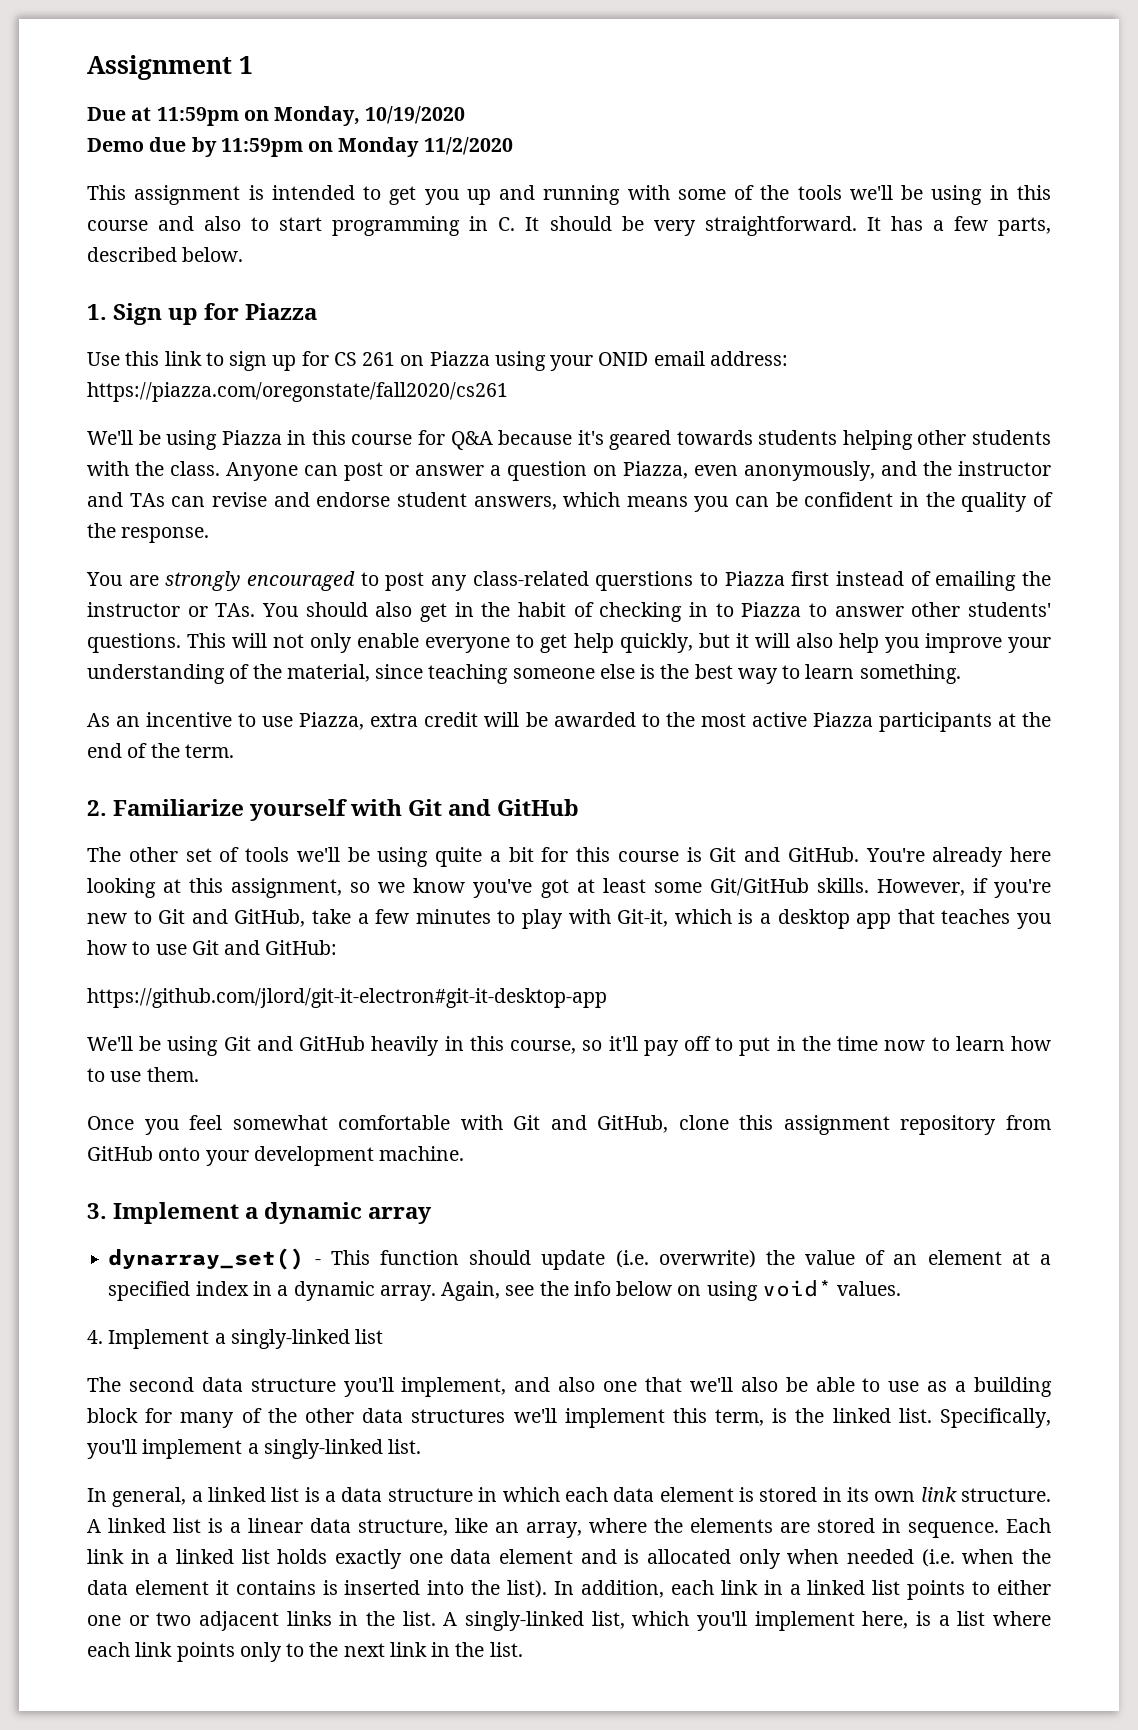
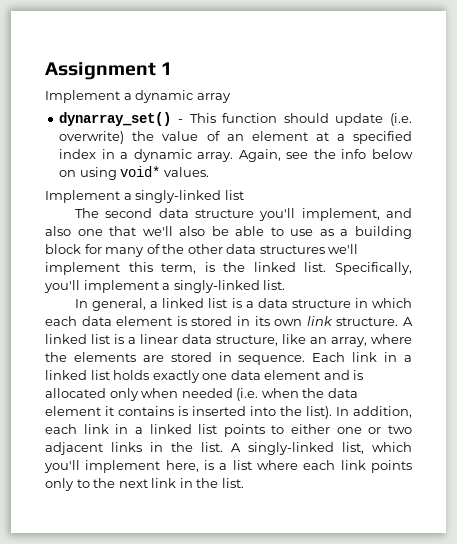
- Due at 11:59pm on Monday, 10/19/2020
- Demo due by 11:59pm on Monday 11/2/2020
- This assignment is intended to get you up and running with some of the tools we'll be using in this course and also to start programming in C. It should be very straightforward. It has a few parts, described below.
- 1. Sign up for Piazza
- Use this link to sign up for CS 261 on Piazza using your ONID email address: https://piazza.com/oregonstate/fall2020/cs261
- We'll be using Piazza in this course for Q&A because it's geared towards students helping other students with the class. Anyone can post or answer a question on Piazza, even anonymously, and the instructor and TAs can revise and endorse student answers, which means you can be confident in the quality of the response.
- You are strongly encouraged to post any class-related querstions to Piazza first instead of emailing the instructor or TAs. You should also get in the habit of checking in to Piazza to answer other students' questions. This will not only enable everyone to get help quickly, but it will also help you improve your understanding of the material, since teaching someone else is the best way to learn something.
- As an incentive to use Piazza, extra credit will be awarded to the most active Piazza participants at the end of the term.
- 2. Familiarize yourself with Git and GitHub
- The other set of tools we'll be using quite a bit for this course is Git and GitHub. You're already here looking at this assignment, so we know you've got at least some Git/GitHub skills. However, if you're new to Git and GitHub, take a few minutes to play with Git-it, which is a desktop app that teaches you how to use Git and GitHub:
- https://github.com/jlord/git-it-electron#git-it-desktop-app
- We'll be using Git and GitHub heavily in this course, so it'll pay off to put in the time now to learn how to use them.
- Once you feel somewhat comfortable with Git and GitHub, clone this assignment repository from GitHub onto your development machine.
- 3. Implement a dynamic array
+ Implement a dynamic array
- 4. Implement a singly-linked list
+ Implement a singly-linked list

